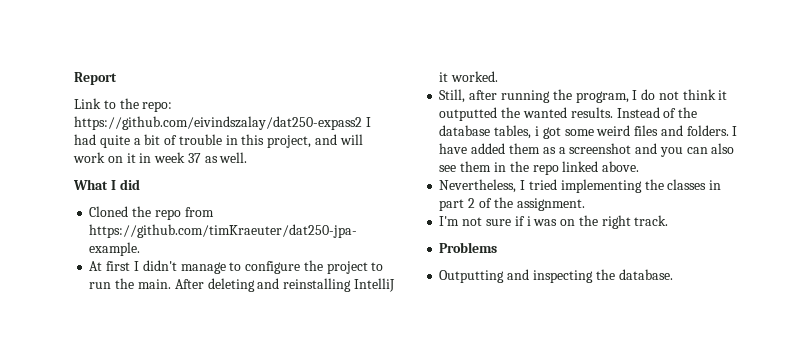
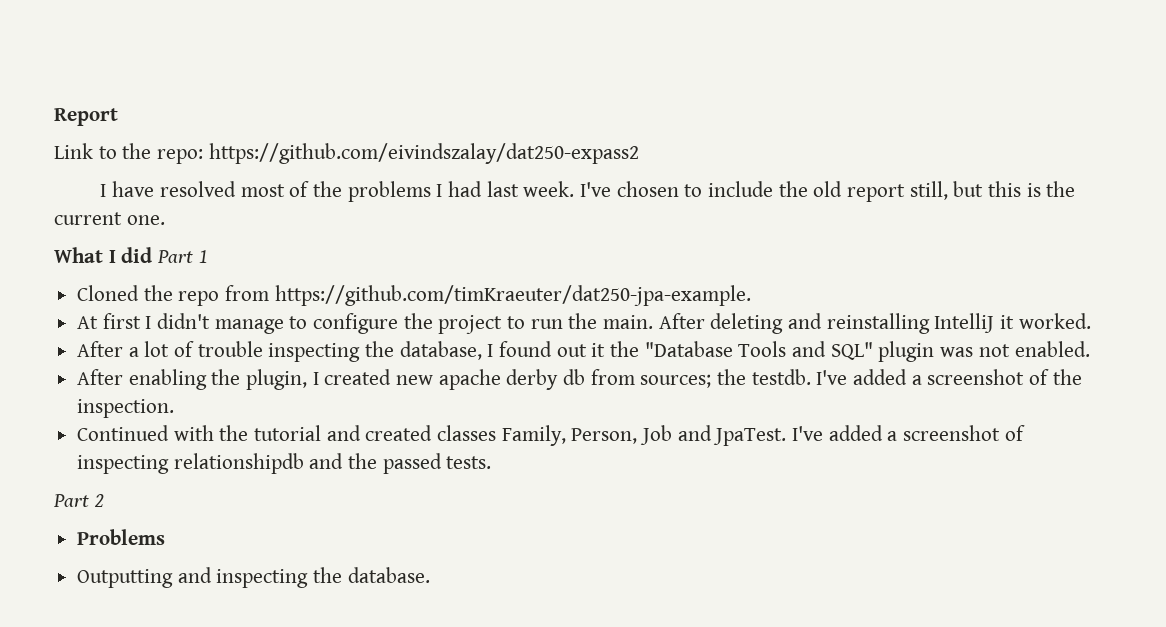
- Link to the repo: https://github.com/eivindszalay/dat250-expass2 I had quite a bit of trouble in this project, and will work on it in week 37 as well.
+ Link to the repo: https://github.com/eivindszalay/dat250-expass2
+ I have resolved most of the problems I had last week. I've chosen to include the old report still, but this is the current one.
- What I did
+ What I did Part 1
- Still, after running the program, I do not think it outputted the wanted results. Instead of the database tables, i got some weird files and folders. I have added them as a screenshot and you can also see them in the repo linked above.
- Nevertheless, I tried implementing the classes in part 2 of the assignment.
- I'm not sure if i was on the right track.
+ After a lot of trouble inspecting the database, I found out it the "Database Tools and SQL" plugin was not enabled.
+ After enabling the plugin, I created new apache derby db from sources; the testdb. I've added a screenshot of the inspection.
+ Continued with the tutorial and created classes Family, Person, Job and JpaTest. I've added a screenshot of inspecting relationshipdb and the passed tests.
+ Part 2

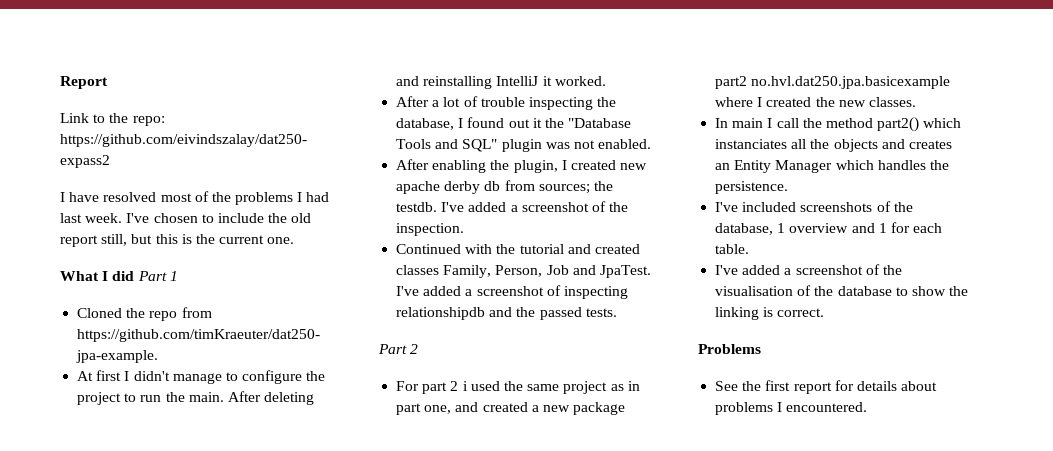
+ For part 2 i used the same project as in part one, and created a new package part2 no.hvl.dat250.jpa.basicexample where I created the new classes.
+ In main I call the method part2() which instanciates all the objects and creates an Entity Manager which handles the persistence.
+ I've included screenshots of the database, 1 overview and 1 for each table.
+ I've added a screenshot of the visualisation of the database to show the linking is correct.
  Problems
- Outputting and inspecting the database.
+ See the first report for details about problems I encountered.

